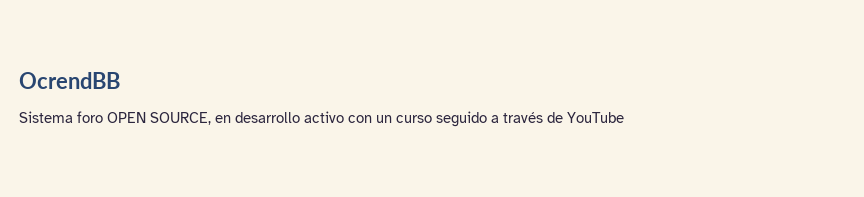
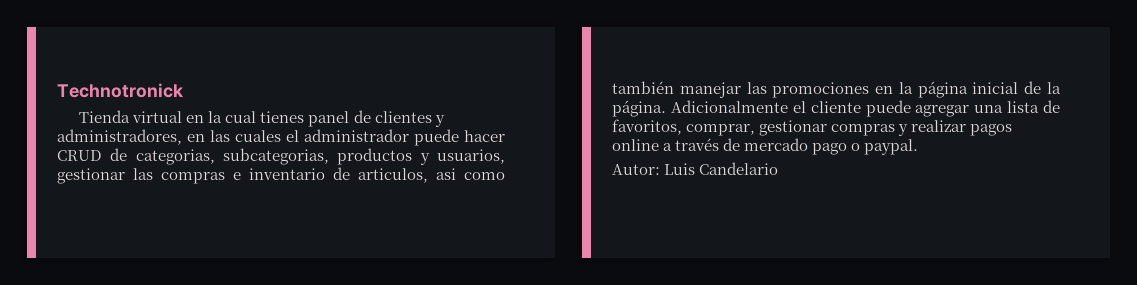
- OcrendBB
- Sistema foro OPEN SOURCE, en desarrollo activo con un curso seguido a través de YouTube
+ Technotronick
+ Tienda virtual en la cual tienes panel de clientes y administradores, en las cuales el administrador puede hacer CRUD de categorias, subcategorias, productos y usuarios, gestionar las compras e inventario de articulos, asi como también manejar las promociones en la página inicial de la página. Adicionalmente el cliente puede agregar una lista de favoritos, comprar, gestionar compras y realizar pagos online a través de mercado pago o paypal.
+ Autor: Luis Candelario

